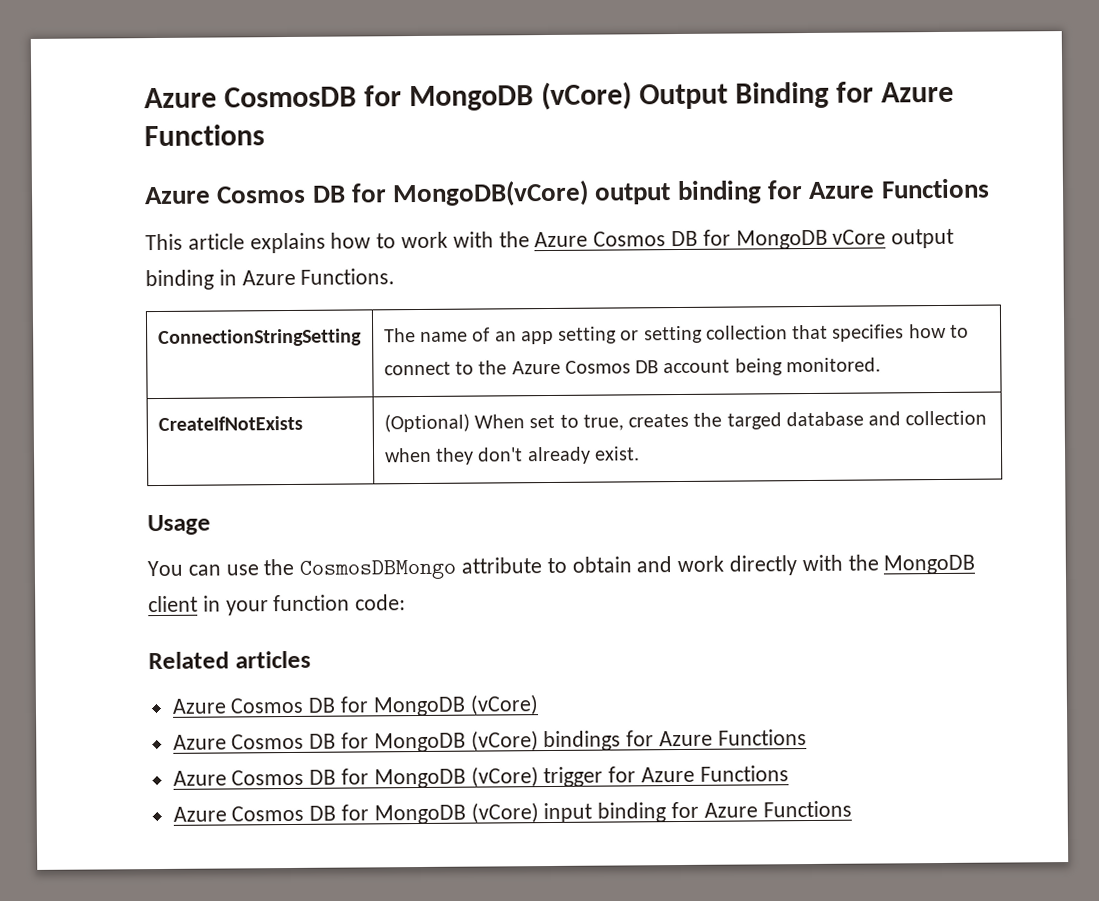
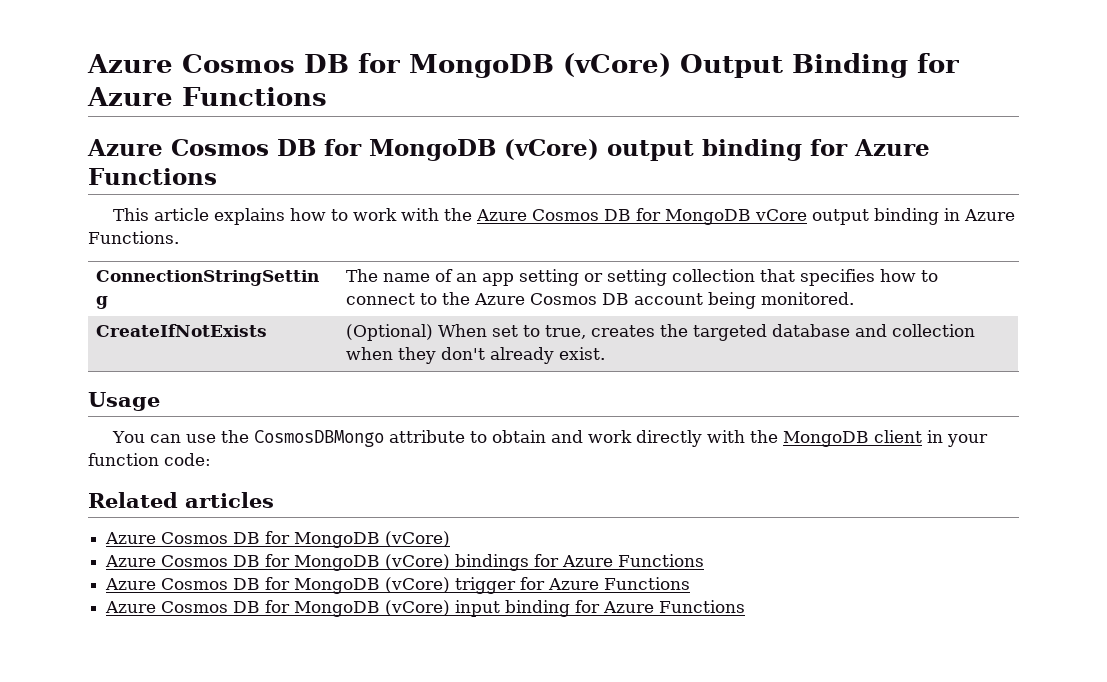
- Azure CosmosDB for MongoDB (vCore) Output Binding for Azure Functions
+ Azure Cosmos DB for MongoDB (vCore) Output Binding for Azure Functions
- Azure Cosmos DB for MongoDB(vCore) output binding for Azure Functions
+ Azure Cosmos DB for MongoDB (vCore) output binding for Azure Functions
- CreateIfNotExists | (Optional) When set to true, creates the targed database and collection when they don't already exist.
+ CreateIfNotExists | (Optional) When set to true, creates the targeted database and collection when they don't already exist.

